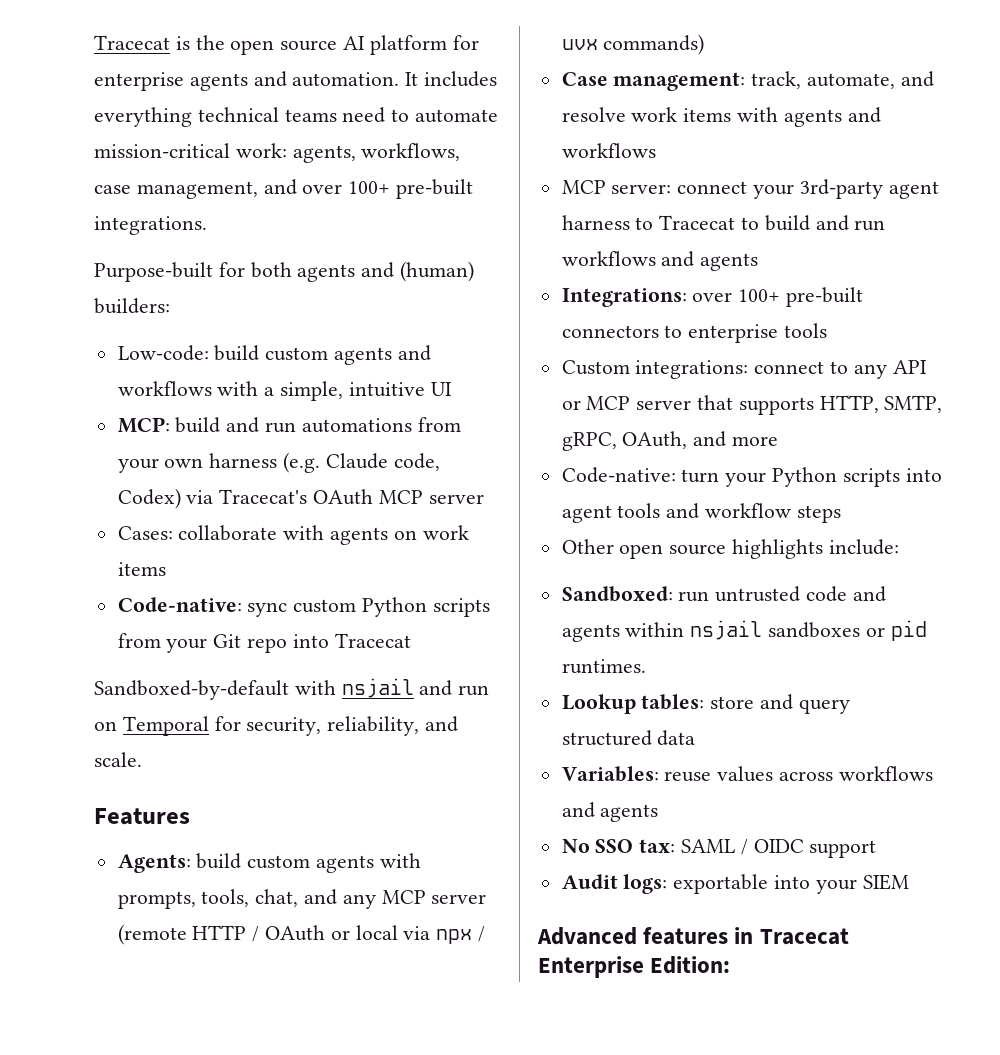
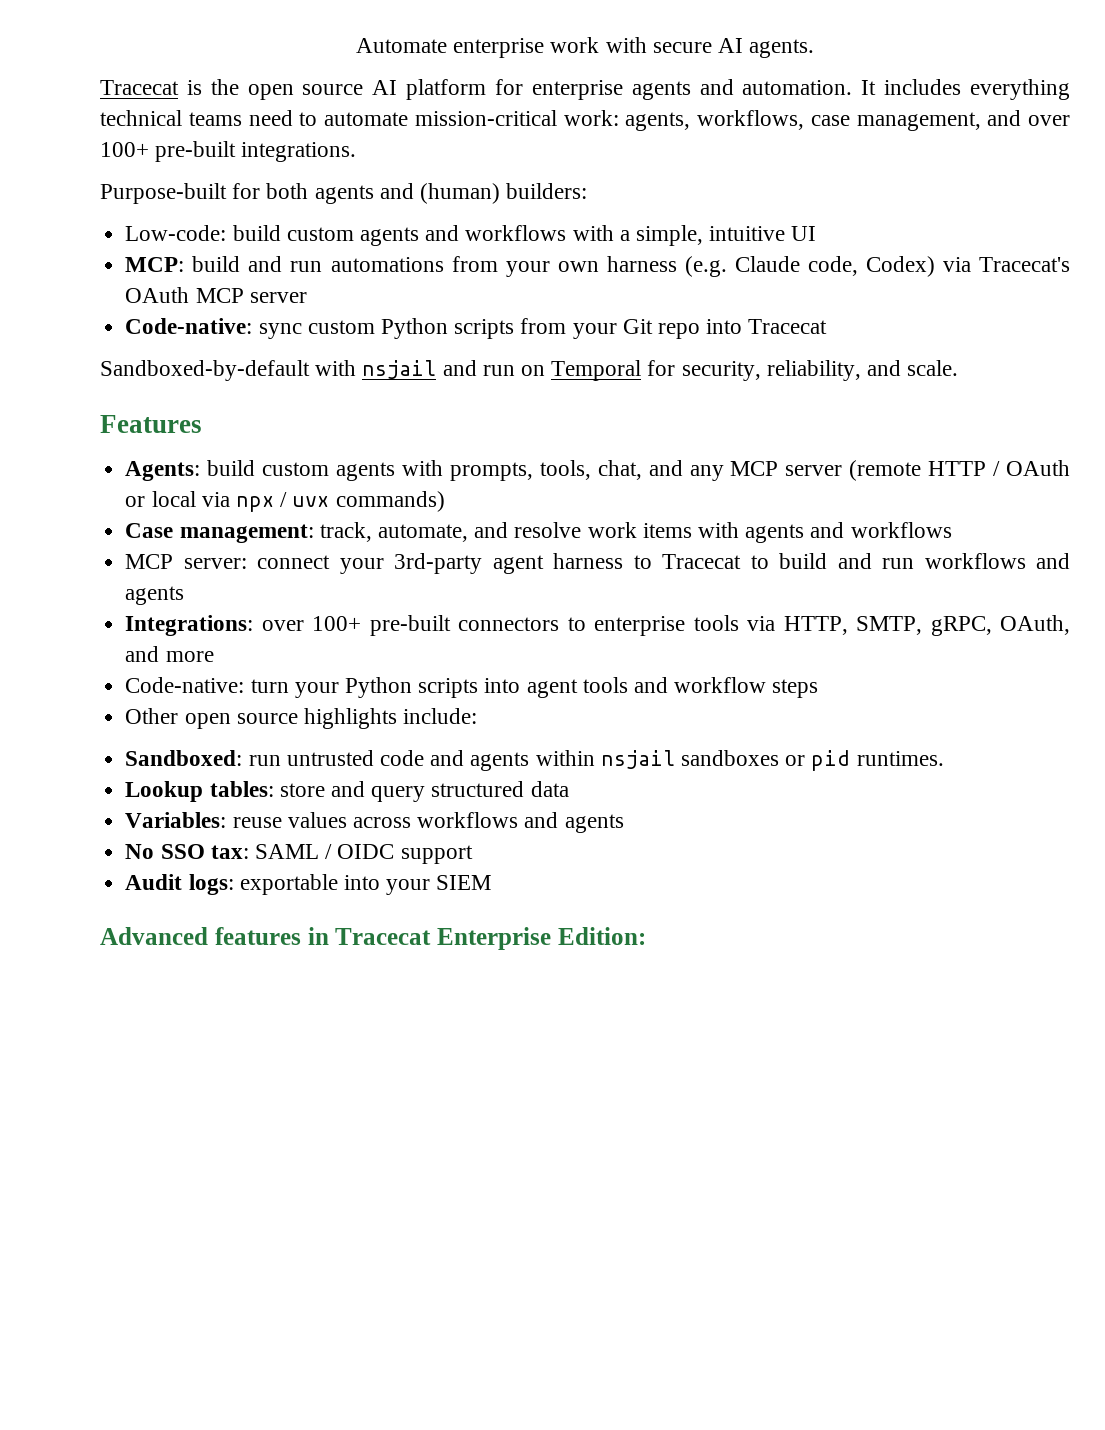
+ Automate enterprise work with secure AI agents.
- Cases: collaborate with agents on work items
- Integrations: over 100+ pre-built connectors to enterprise tools
- Custom integrations: connect to any API or MCP server that supports HTTP, SMTP, gRPC, OAuth, and more
+ Integrations: over 100+ pre-built connectors to enterprise tools via HTTP, SMTP, gRPC, OAuth, and more

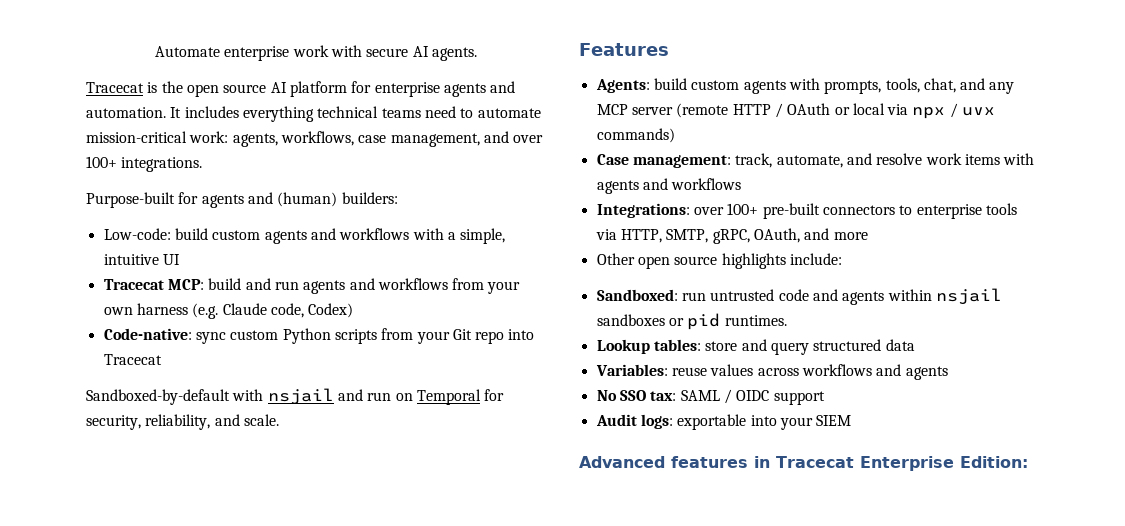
- It includes everything technical teams need to automate mission-critical work: agents, workflows, case management, and over 100+ pre-built integrations.
+ It includes everything technical teams need to automate mission-critical work: agents, workflows, case management, and over 100+ integrations.
- Purpose-built for both agents and (human) builders:
+ Purpose-built for agents and (human) builders:
- MCP: build and run automations from your own harness (e.g. Claude code, Codex) via Tracecat's OAuth MCP server
+ Tracecat MCP: build and run agents and workflows from your own harness (e.g. Claude code, Codex)
- MCP server: connect your 3rd-party agent harness to Tracecat to build and run workflows and agents
- Code-native: turn your Python scripts into agent tools and workflow steps

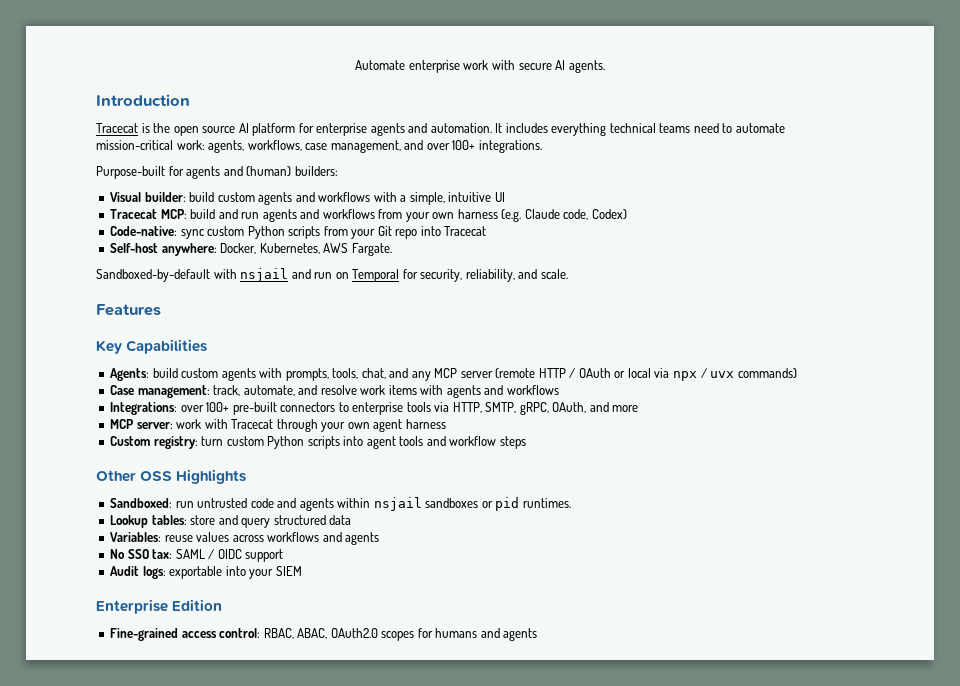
+ Introduction
- Low-code: build custom agents and workflows with a simple, intuitive UI
+ Visual builder: build custom agents and workflows with a simple, intuitive UI
+ Self-host anywhere: Docker, Kubernetes, AWS Fargate.
+ Key Capabilities
- Other open source highlights include:
+ MCP server: work with Tracecat through your own agent harness
+ Custom registry: turn custom Python scripts into agent tools and workflow steps
+ Other OSS Highlights
- Advanced features in Tracecat Enterprise Edition:
+ Enterprise Edition
+ Fine-grained access control: RBAC, ABAC, OAuth2.0 scopes for humans and agents

